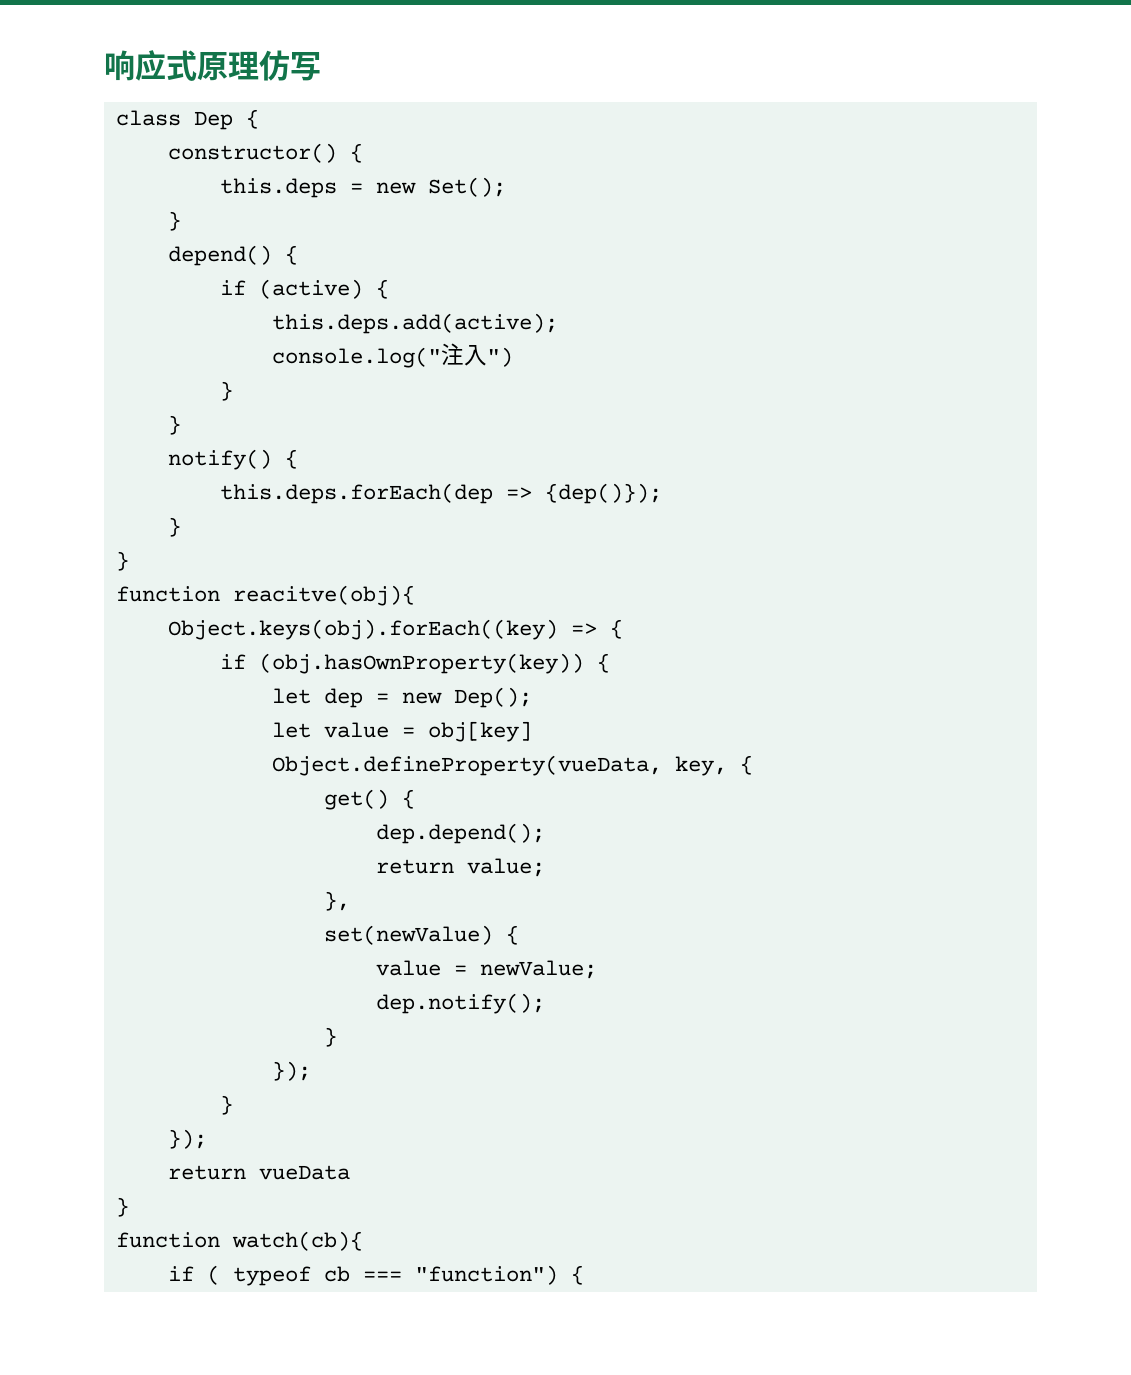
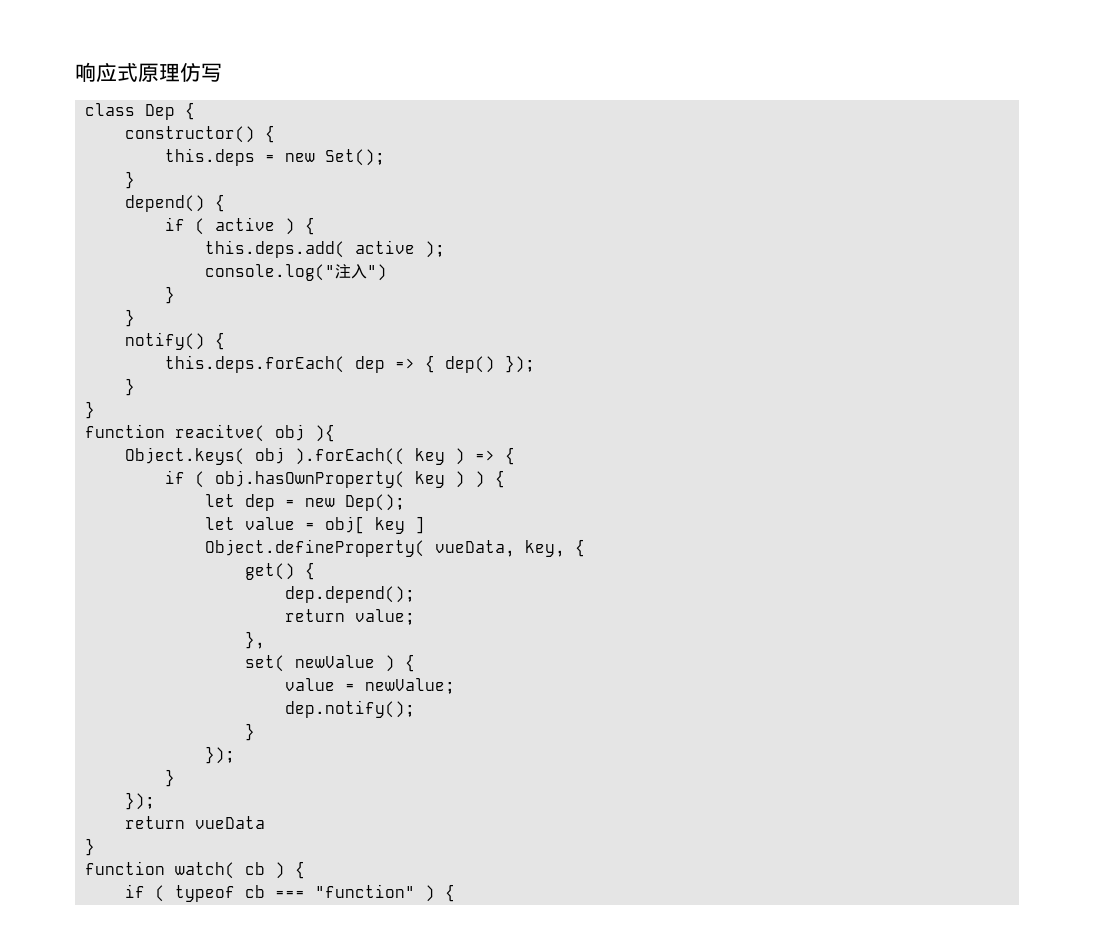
- if (active) {
- this.deps.add(active);
+ if ( active ) {
+ this.deps.add( active );
- this.deps.forEach(dep => {dep()});
+ this.deps.forEach( dep => { dep() });
  }
  }
- function reacitve(obj){
- Object.keys(obj).forEach((key) => {
- if (obj.hasOwnProperty(key)) {
+ function reacitve( obj ){
+ Object.keys( obj ).forEach(( key ) => {
+ if ( obj.hasOwnProperty( key ) ) {
- let value = obj[key]
- Object.defineProperty(vueData, key, {
+ let value = obj[ key ]
+ Object.defineProperty( vueData, key, {
- set(newValue) {
+ set( newValue ) {
- function watch(cb){
+ function watch( cb ) {
- if ( typeof cb === "function") {
+ if ( typeof cb === "function" ) {

